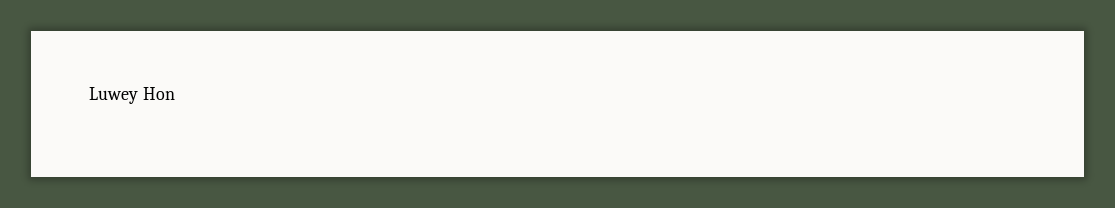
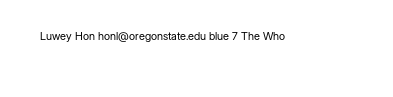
- Luwey Hon
+ Luwey Hon honl@oregonstate.edu blue 7 The Who

